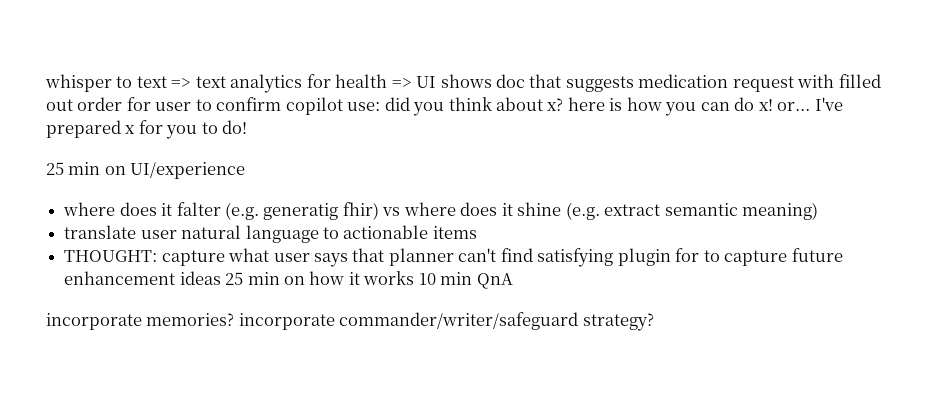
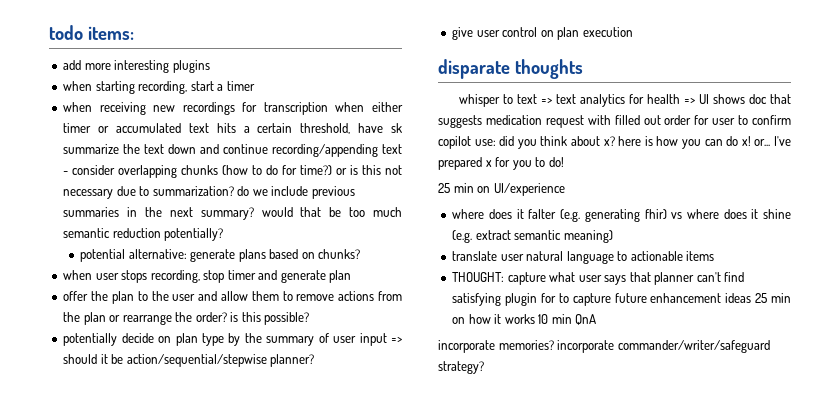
+ todo items:
+ add more interesting plugins
+ when starting recording, start a timer
+ when receiving new recordings for transcription when either timer or accumulated text hits a certain threshold, have sk summarize the text down and continue recording/appending text - consider overlapping chunks (how to do for time?) or is this not necessary due to summarization? do we include previous summaries in the next summary? would that be too much semantic reduction potentially?
+ potential alternative: generate plans based on chunks?
+ when user stops recording, stop timer and generate plan
+ offer the plan to the user and allow them to remove actions from the plan or rearrange the order? is this possible?
+ potentially decide on plan type by the summary of user input => should it be action/sequential/stepwise planner?
+ give user control on plan execution
+ disparate thoughts
- where does it falter (e.g. generatig fhir) vs where does it shine (e.g. extract semantic meaning)
+ where does it falter (e.g. generating fhir) vs where does it shine (e.g. extract semantic meaning)

